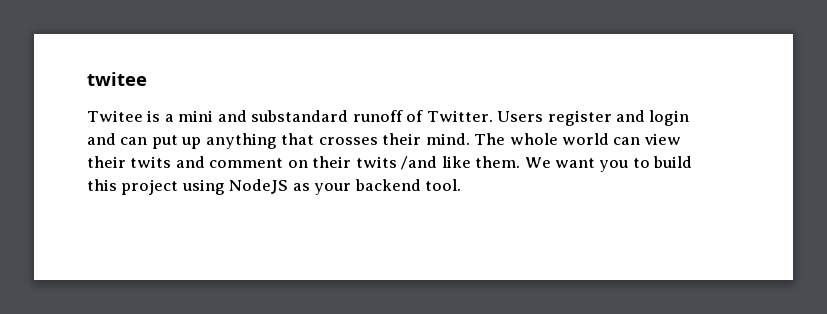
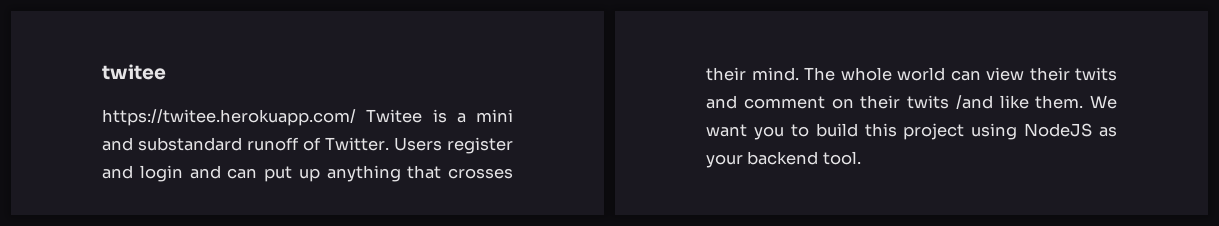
- Twitee is a mini and substandard runoff of Twitter.
+ https://twitee.herokuapp.com/ Twitee is a mini and substandard runoff of Twitter.

